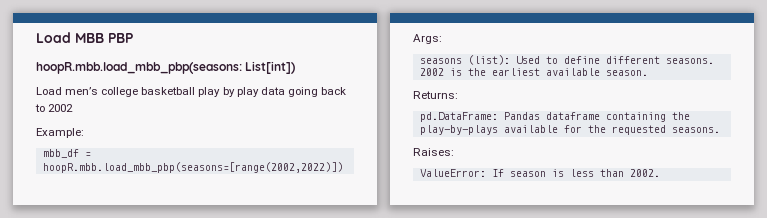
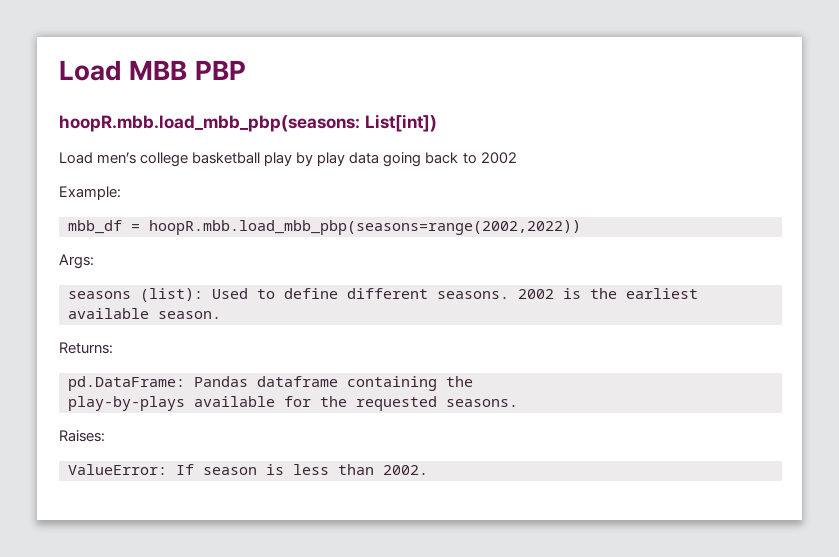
- mbb_df = hoopR.mbb.load_mbb_pbp(seasons=[range(2002,2022)])
+ mbb_df = hoopR.mbb.load_mbb_pbp(seasons=range(2002,2022))

